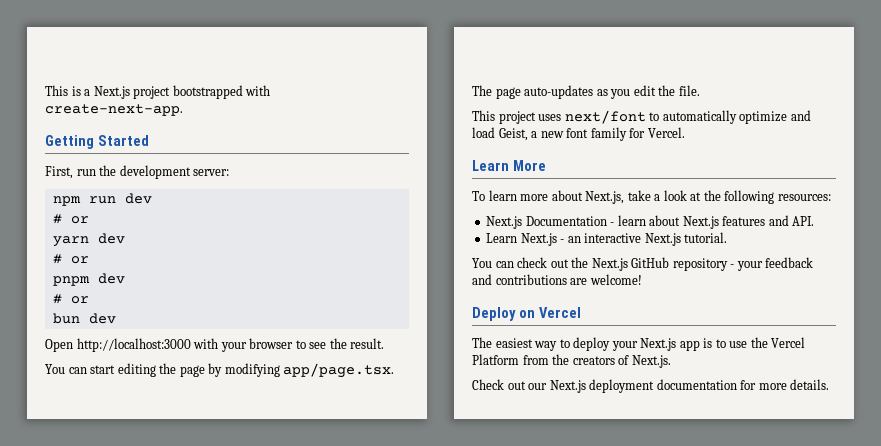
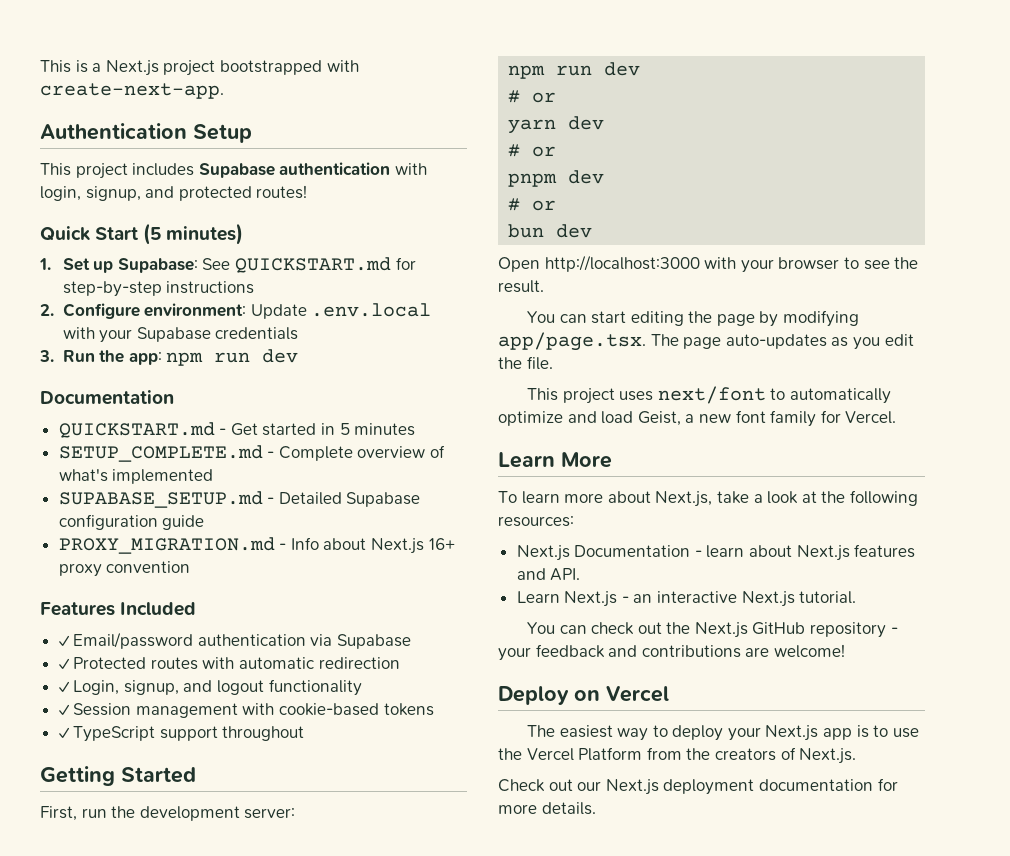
+ Authentication Setup
+ This project includes Supabase authentication with login, signup, and protected routes!
+ Quick Start (5 minutes)
+ 1. Set up Supabase: See QUICKSTART.md for step-by-step instructions
+ 2. Configure environment: Update .env.local with your Supabase credentials
+ 3. Run the app: npm run dev
+ Documentation
+ QUICKSTART.md - Get started in 5 minutes
+ SETUP_COMPLETE.md - Complete overview of what's implemented
+ SUPABASE_SETUP.md - Detailed Supabase configuration guide
+ PROXY_MIGRATION.md - Info about Next.js 16+ proxy convention
+ Features Included
+ ✓ Email/password authentication via Supabase
+ ✓ Protected routes with automatic redirection
+ ✓ Login, signup, and logout functionality
+ ✓ Session management with cookie-based tokens
+ ✓ TypeScript support throughout

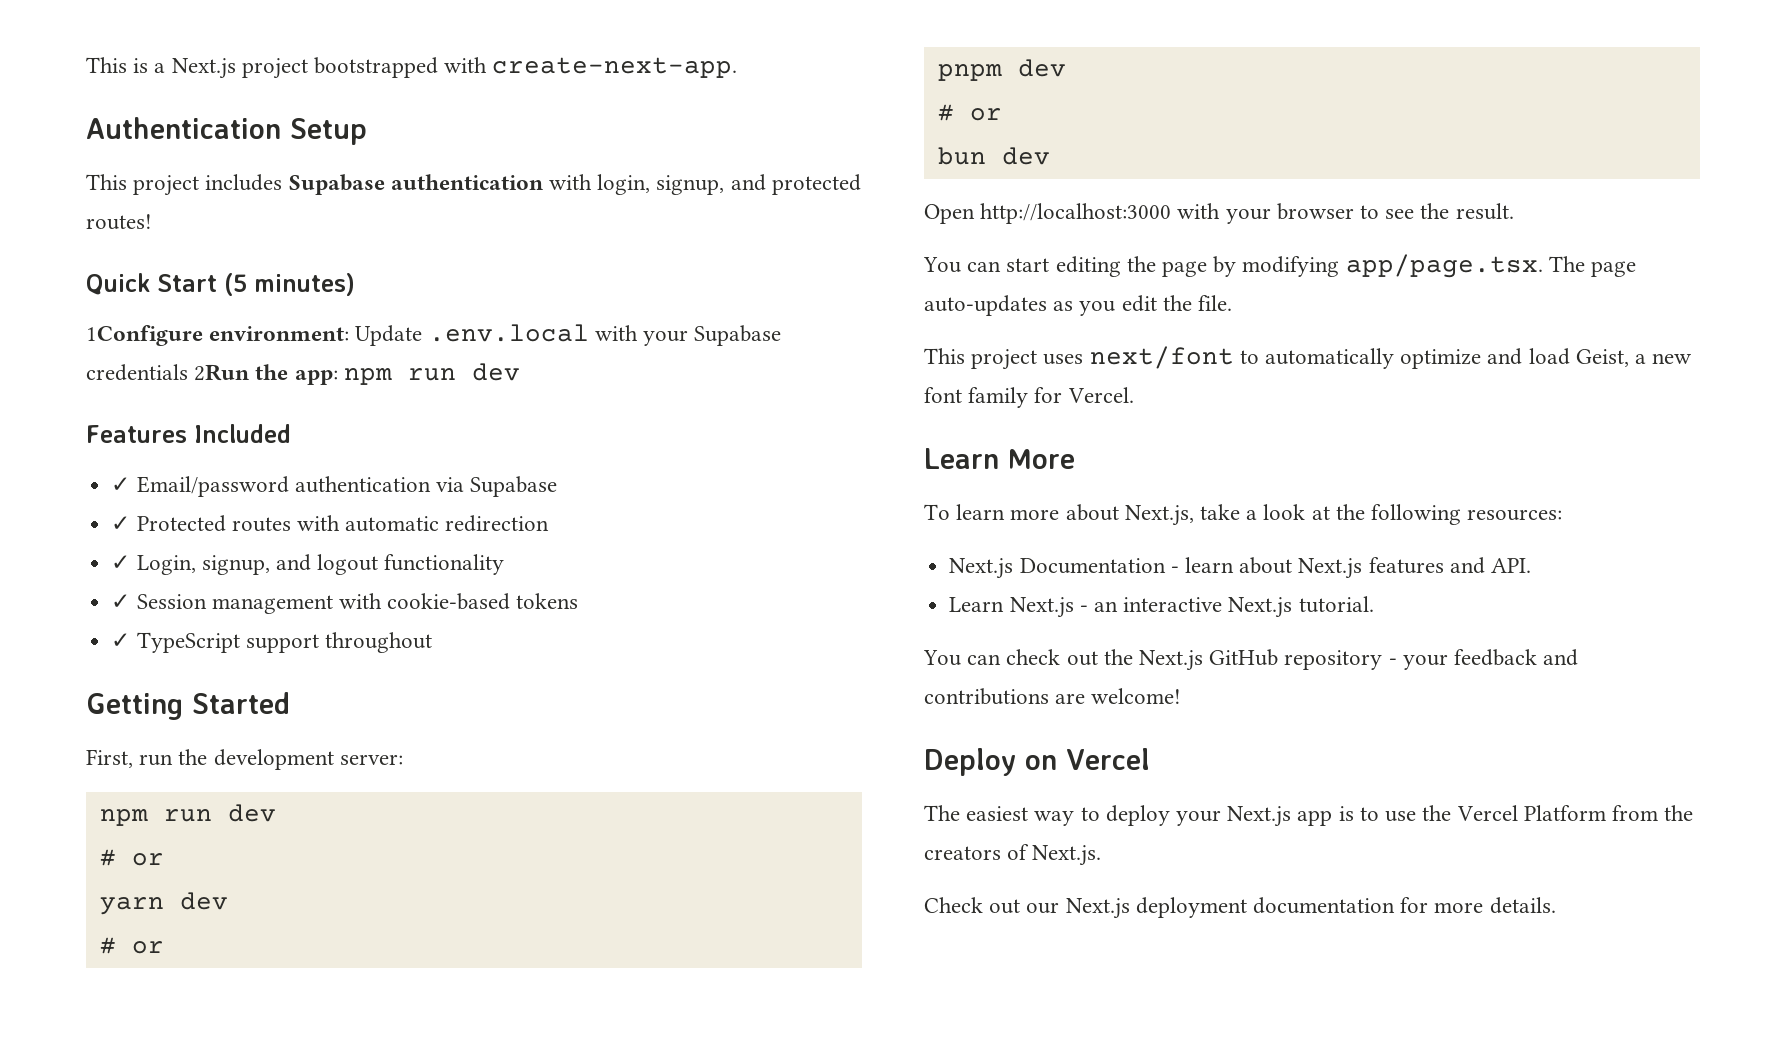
- 1. Set up Supabase: See QUICKSTART.md for step-by-step instructions
- 2. Configure environment: Update .env.local with your Supabase credentials
- 3. Run the app: npm run dev
- Documentation
- QUICKSTART.md - Get started in 5 minutes
- SETUP_COMPLETE.md - Complete overview of what's implemented
- SUPABASE_SETUP.md - Detailed Supabase configuration guide
- PROXY_MIGRATION.md - Info about Next.js 16+ proxy convention
+ 1Configure environment: Update .env.local with your Supabase credentials 2Run the app: npm run dev

